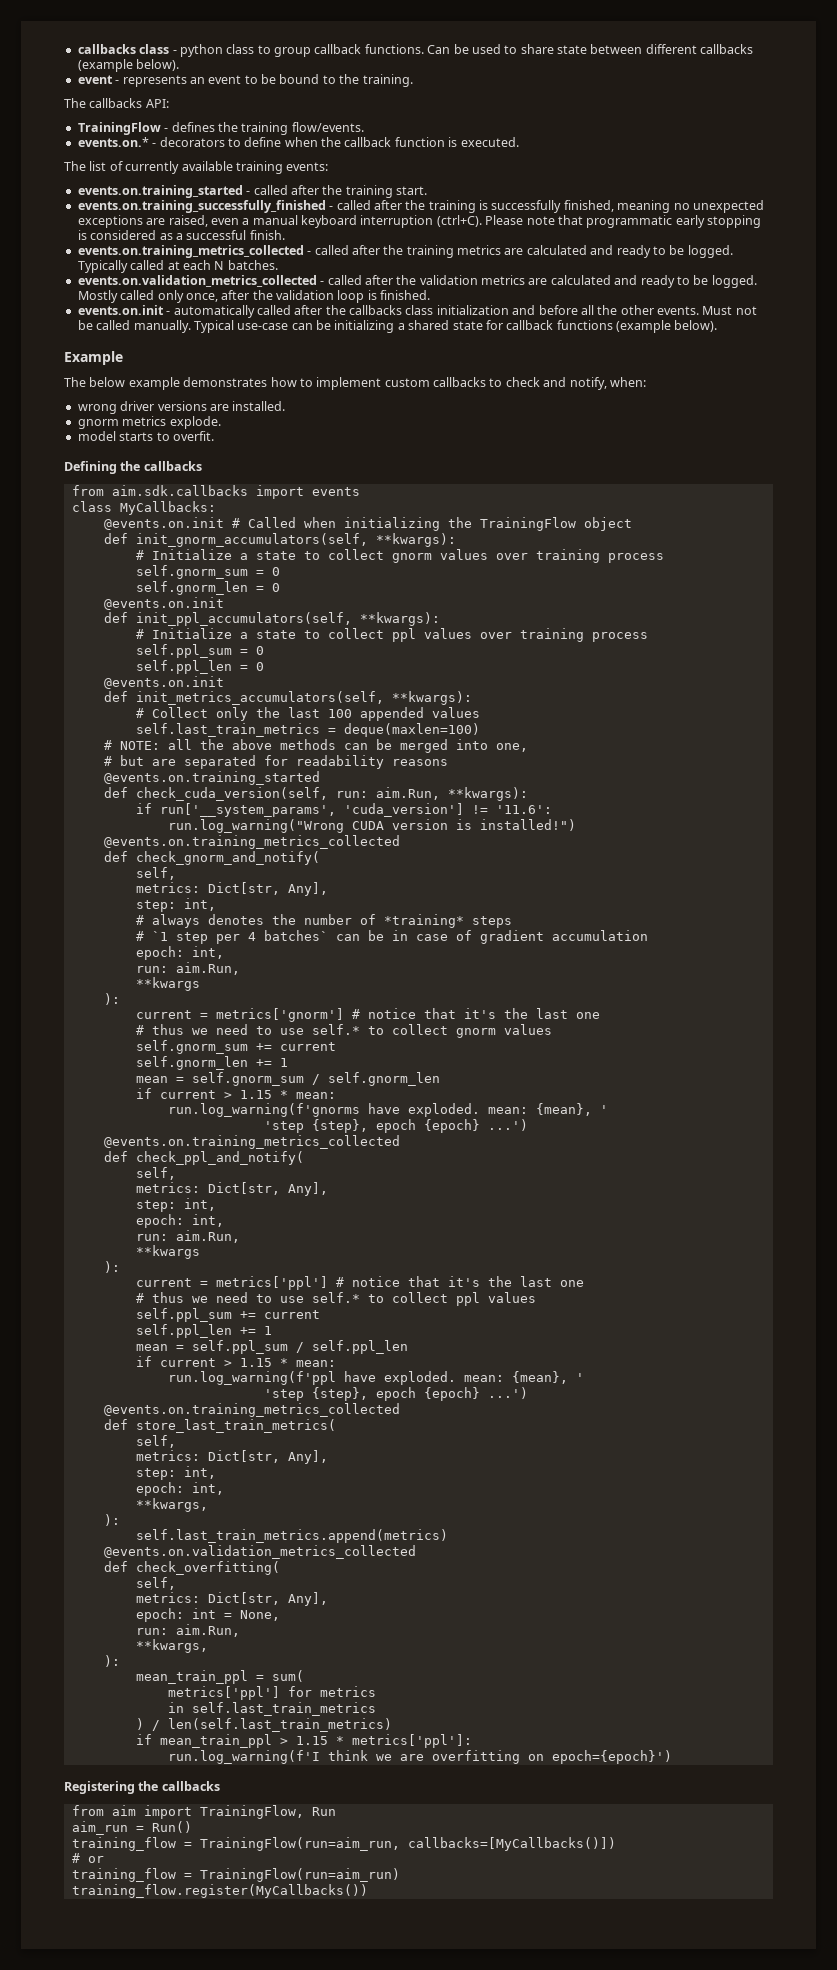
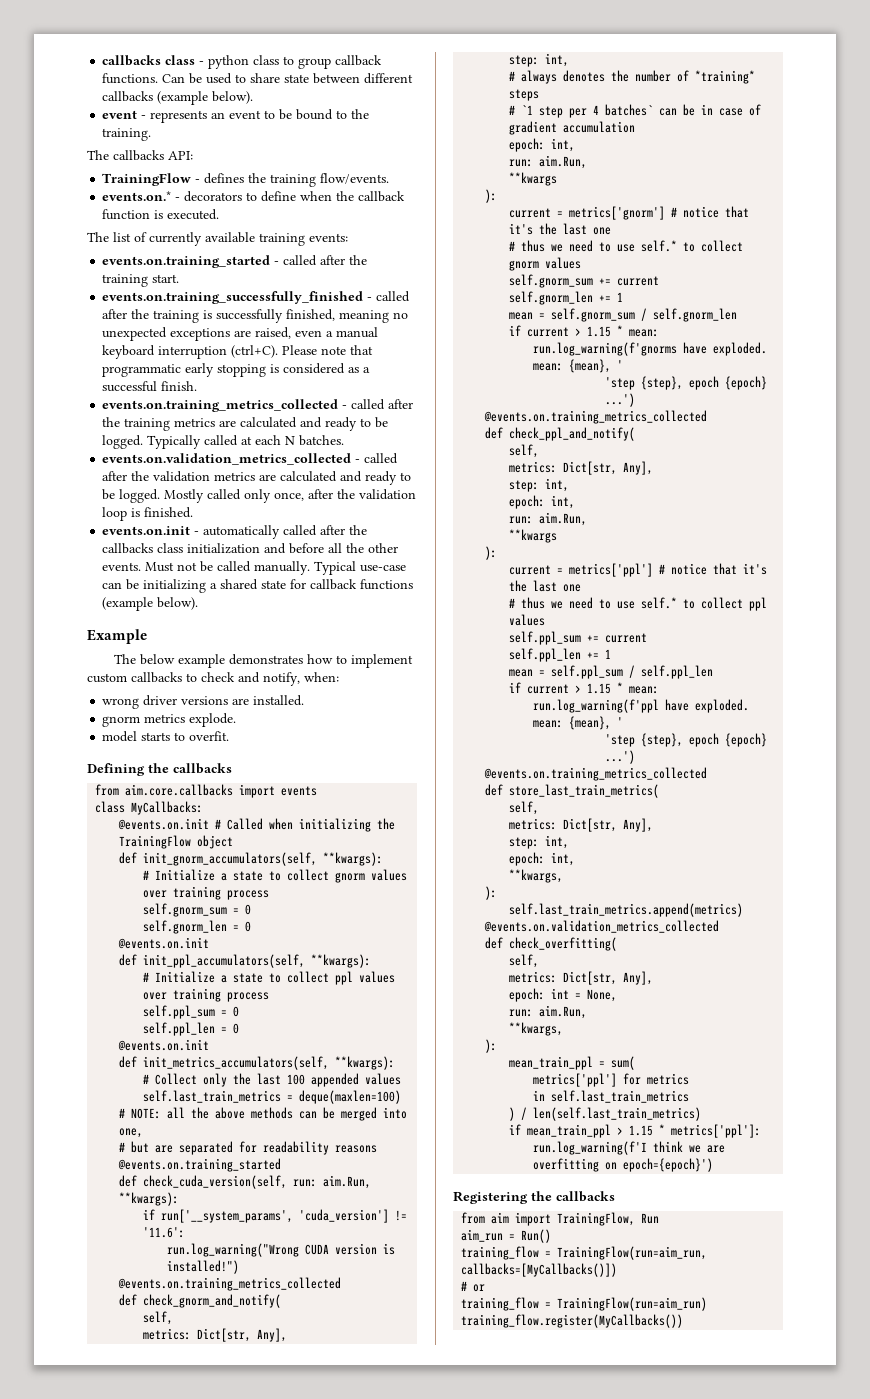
- from aim.sdk.callbacks import events
+ from aim.core.callbacks import events

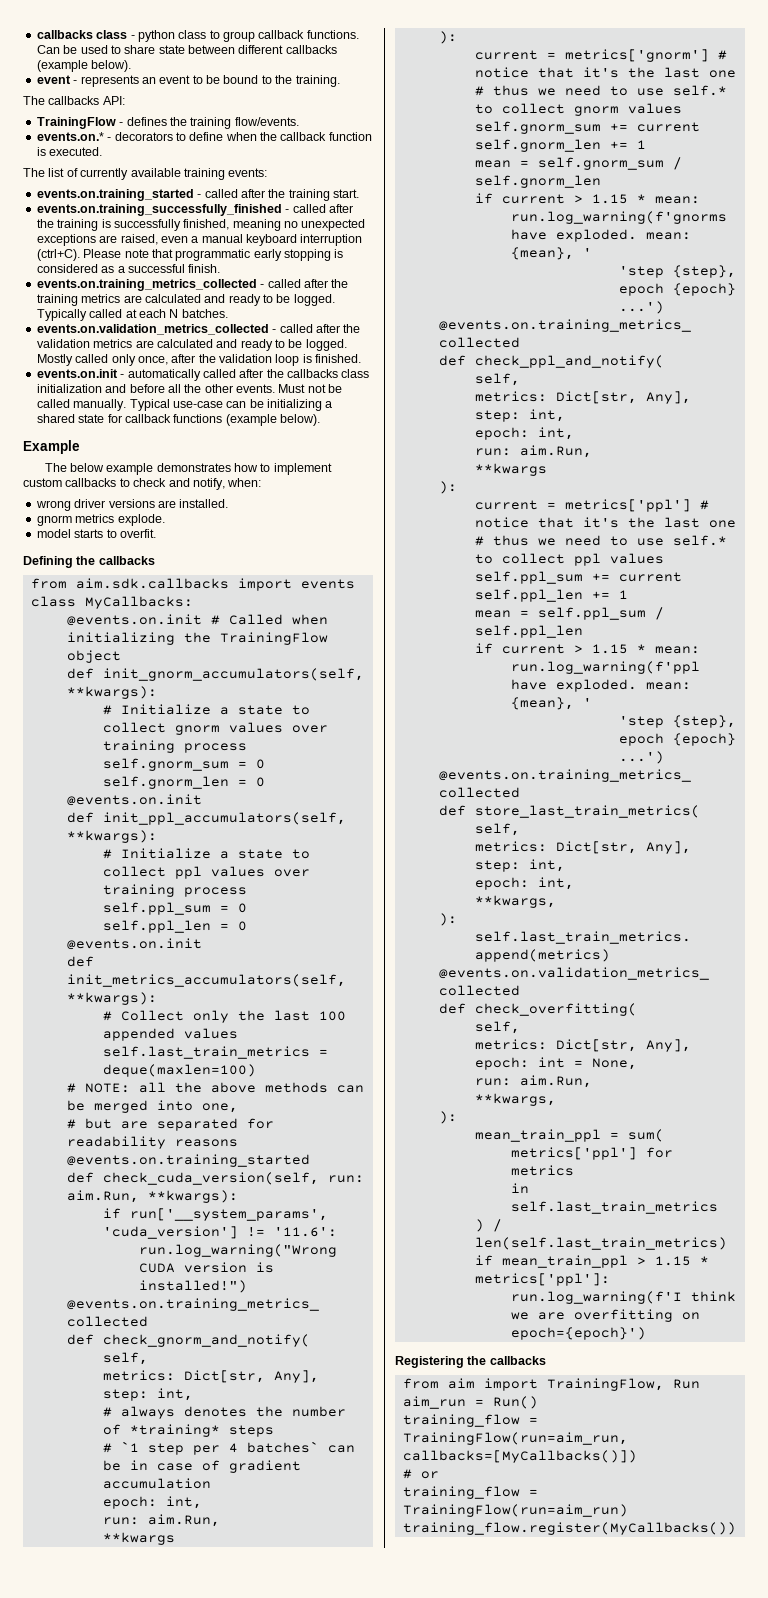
- from aim.core.callbacks import events
+ from aim.sdk.callbacks import events

